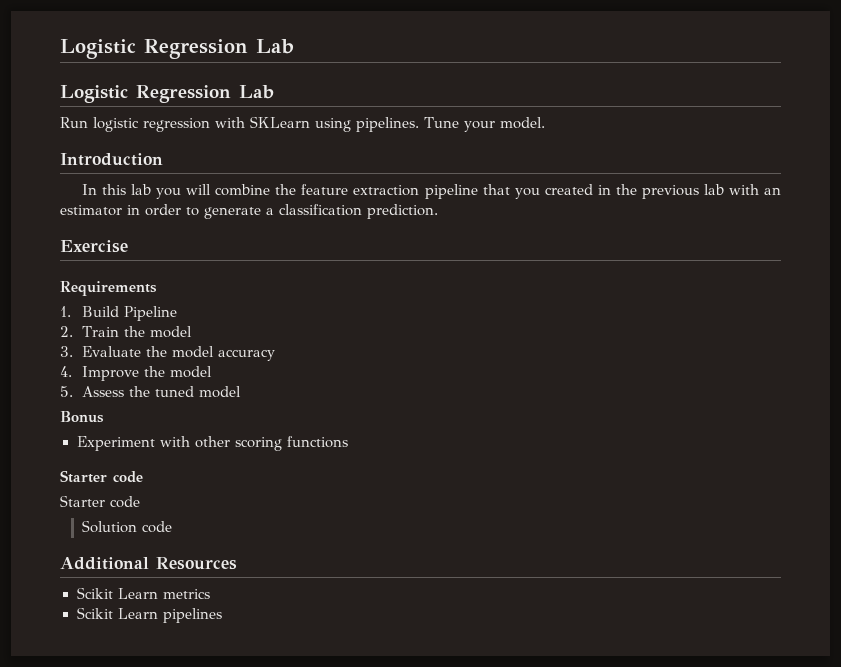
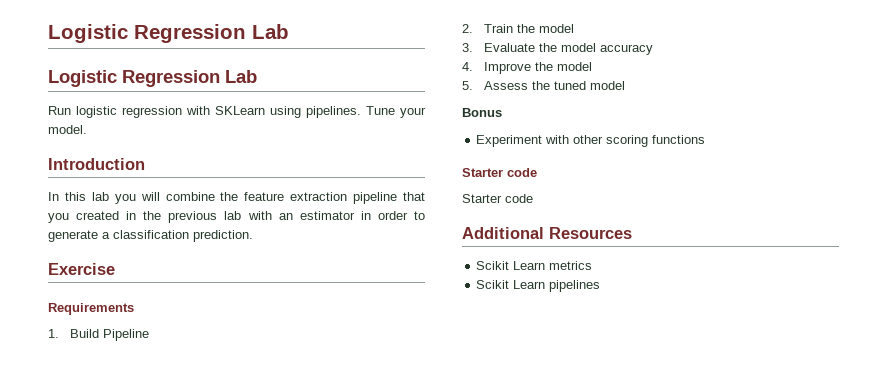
- Solution code

